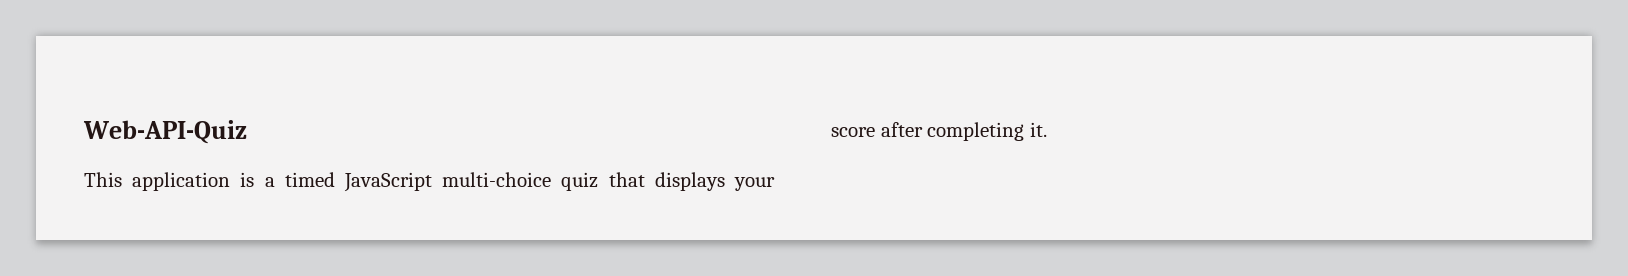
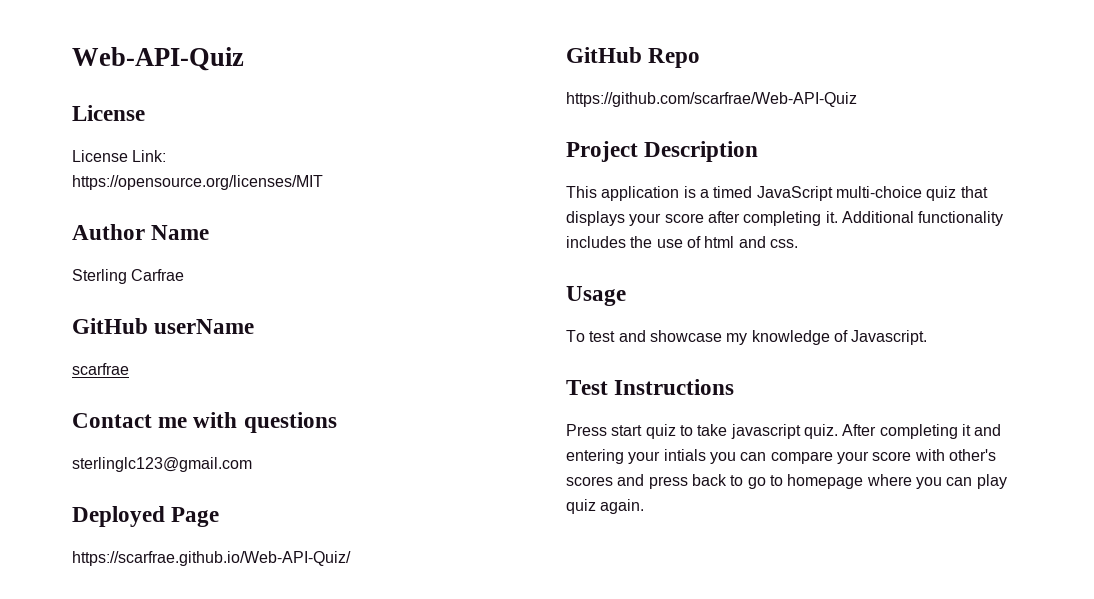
  Web-API-Quiz
+ License
+ License Link:
+ https://opensource.org/licenses/MIT
+ Author Name
+ Sterling Carfrae
+ GitHub userName
+ scarfrae
+ Contact me with questions
+ sterlinglc123@gmail.com
+ Deployed Page
+ https://scarfrae.github.io/Web-API-Quiz/
+ GitHub Repo
+ https://github.com/scarfrae/Web-API-Quiz
+ Project Description
+ Additional functionality includes the use of html and css.
+ Usage
+ To test and showcase my knowledge of Javascript.
+ Test Instructions
+ Press start quiz to take javascript quiz. After completing it and entering your intials you can compare your score with other's scores and press back to go to homepage where you can play quiz again.

